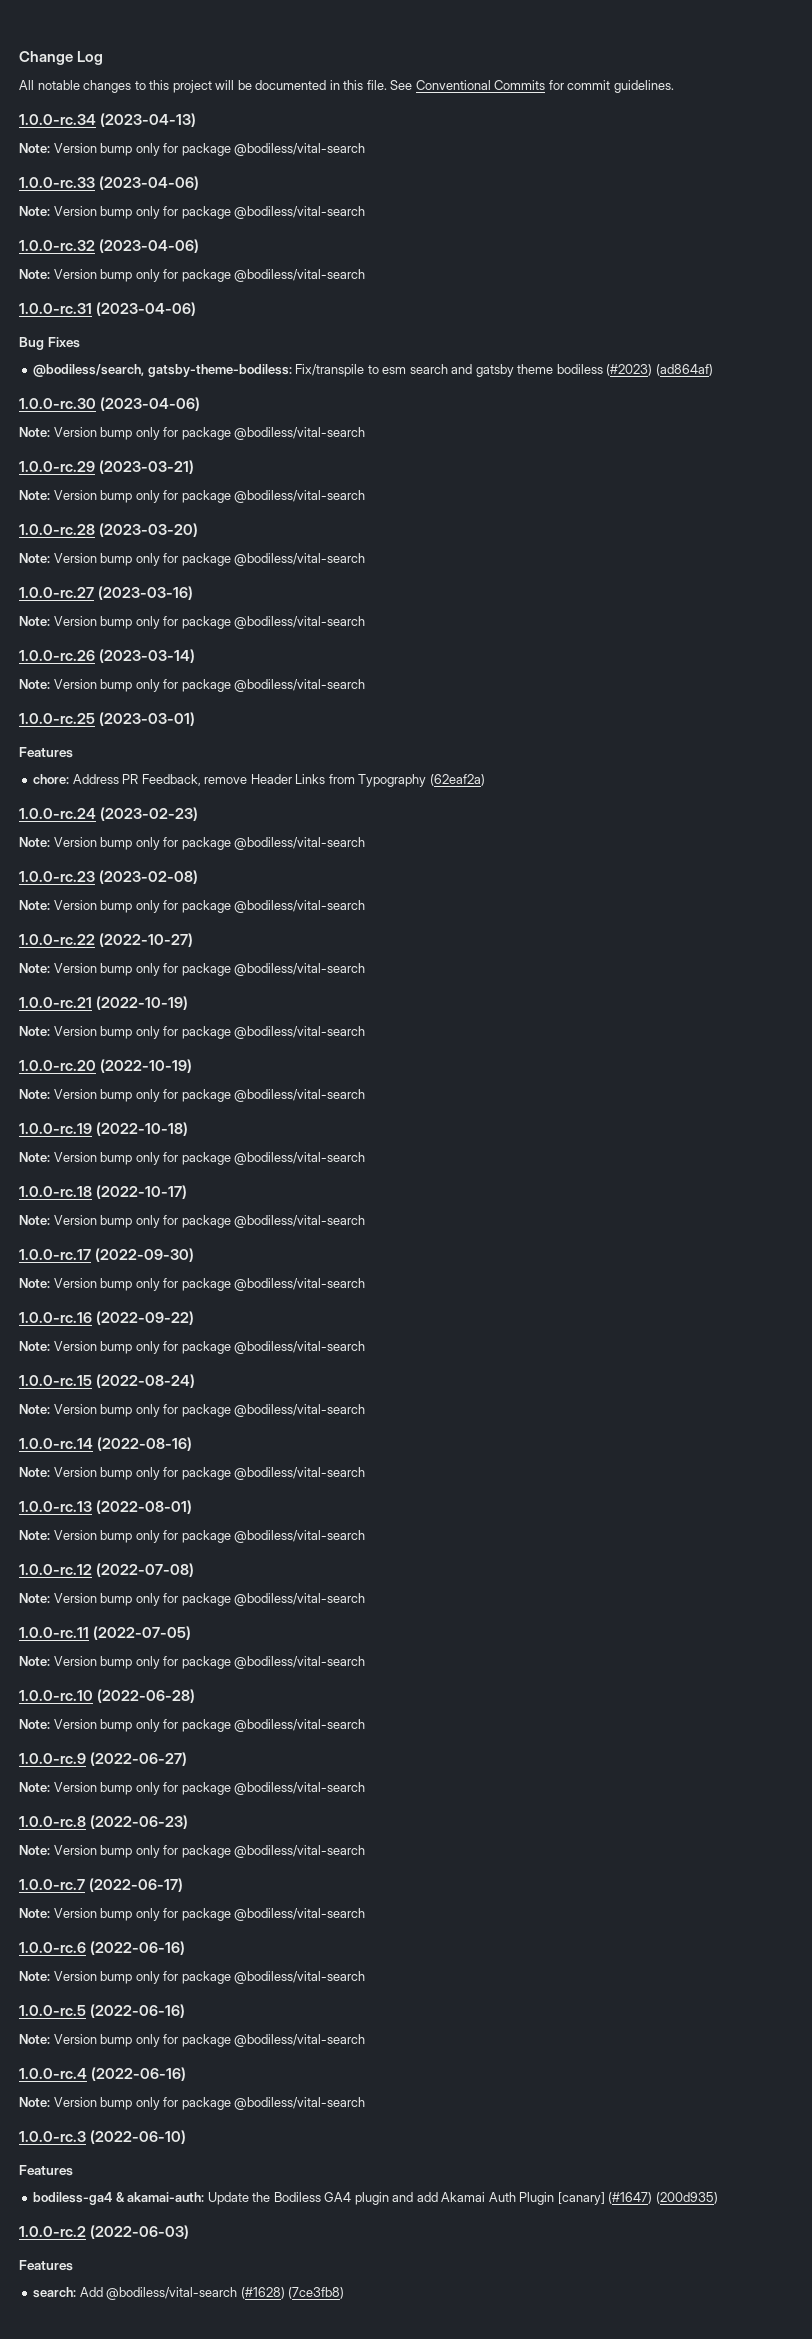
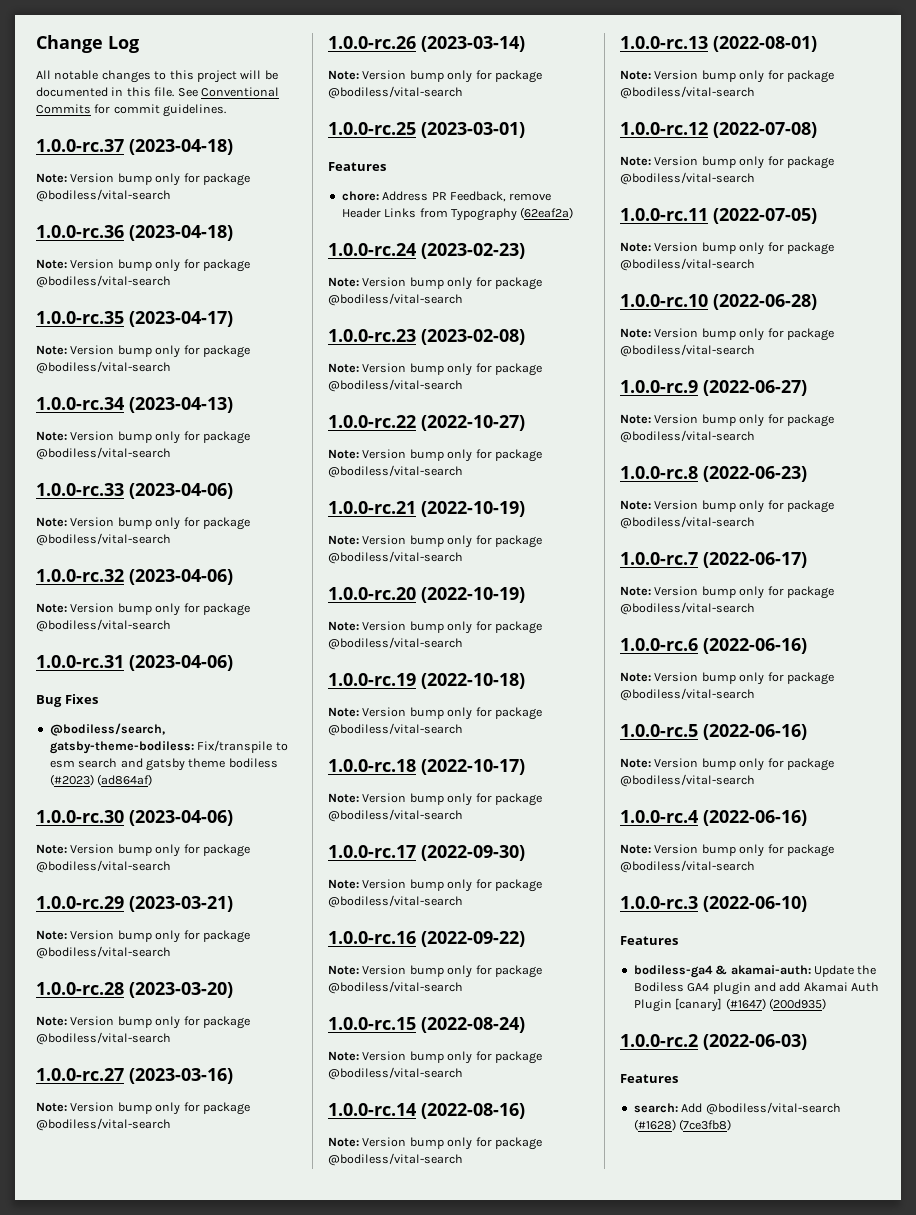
+ 1.0.0-rc.37 (2023-04-18)
+ Note: Version bump only for package @bodiless/vital-search
+ 1.0.0-rc.36 (2023-04-18)
+ Note: Version bump only for package @bodiless/vital-search
+ 1.0.0-rc.35 (2023-04-17)
+ Note: Version bump only for package @bodiless/vital-search

